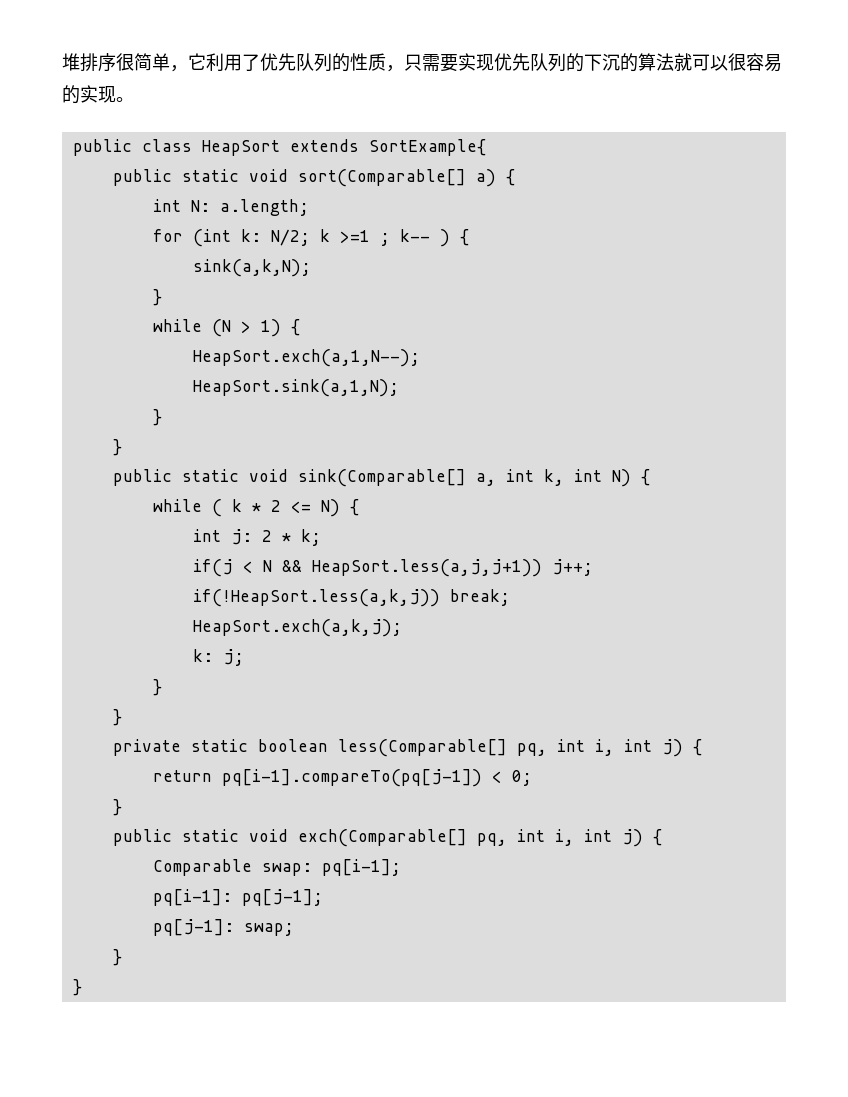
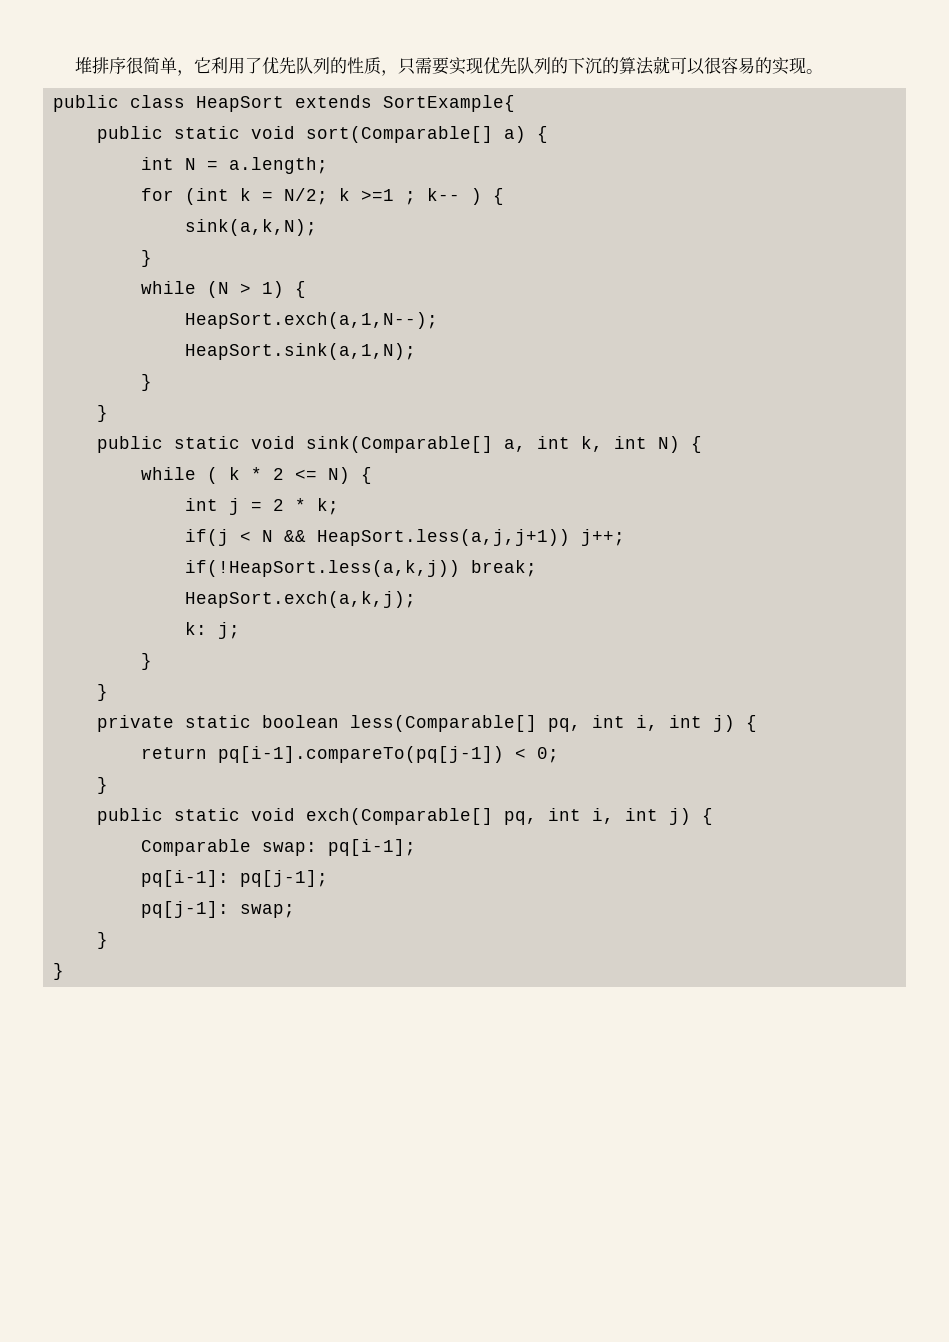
- int N: a.length;
+ int N = a.length;
- for (int k: N/2; k >=1 ; k-- ) {
+ for (int k = N/2; k >=1 ; k-- ) {
- int j: 2 * k;
+ int j = 2 * k;

